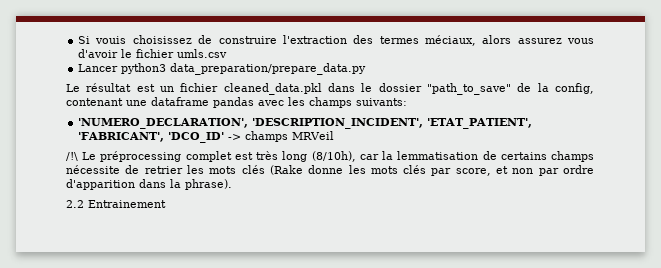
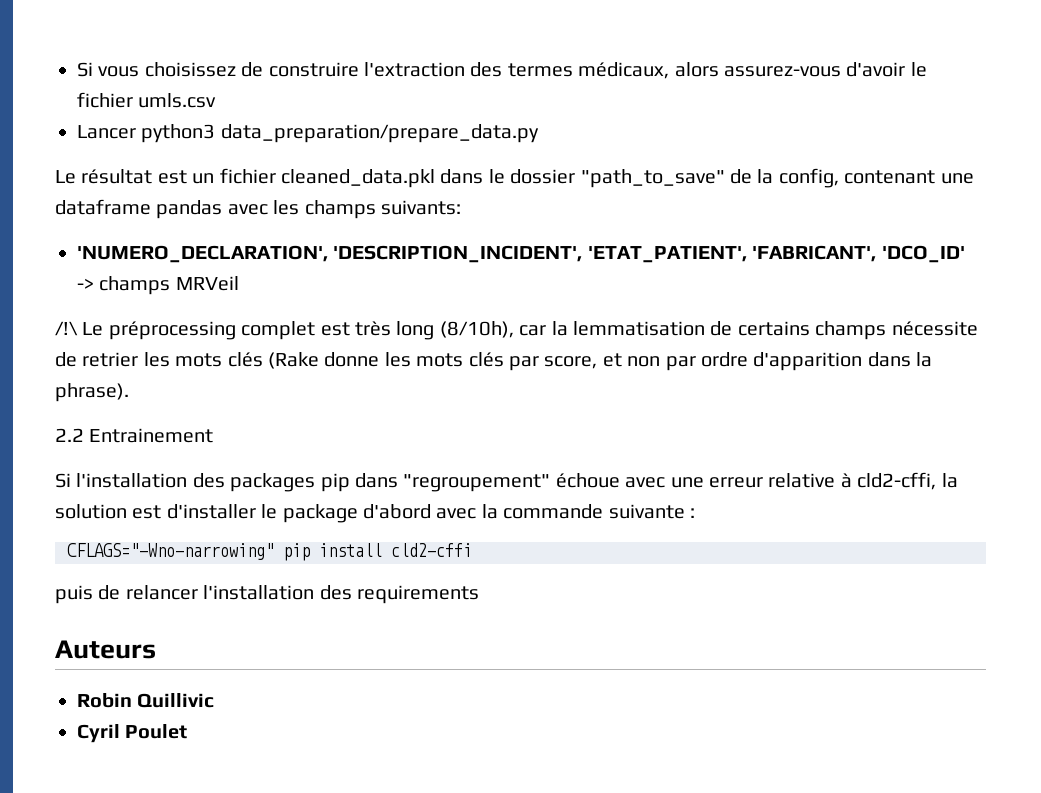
- Si vouis choisissez de construire l'extraction des termes méciaux, alors assurez vous d'avoir le fichier umls.csv
+ Si vous choisissez de construire l'extraction des termes médicaux, alors assurez-vous d'avoir le fichier umls.csv
+ Si l'installation des packages pip dans "regroupement" échoue avec une erreur relative à cld2-cffi, la solution est d'installer le package d'abord avec la commande suivante :
+ CFLAGS="-Wno-narrowing" pip install cld2-cffi
+ puis de relancer l'installation des requirements
+ Auteurs
+ Robin Quillivic
+ Cyril Poulet

